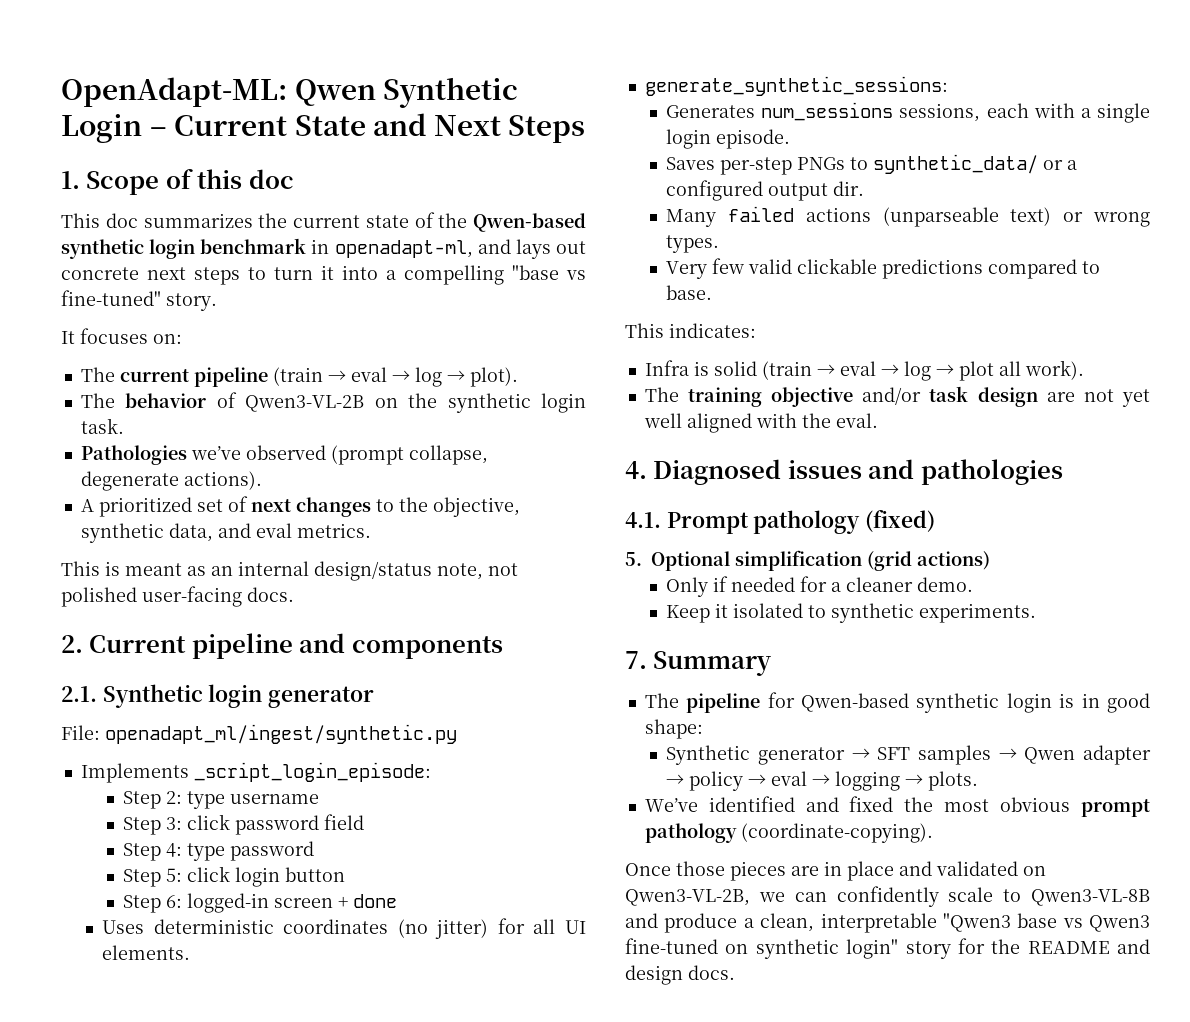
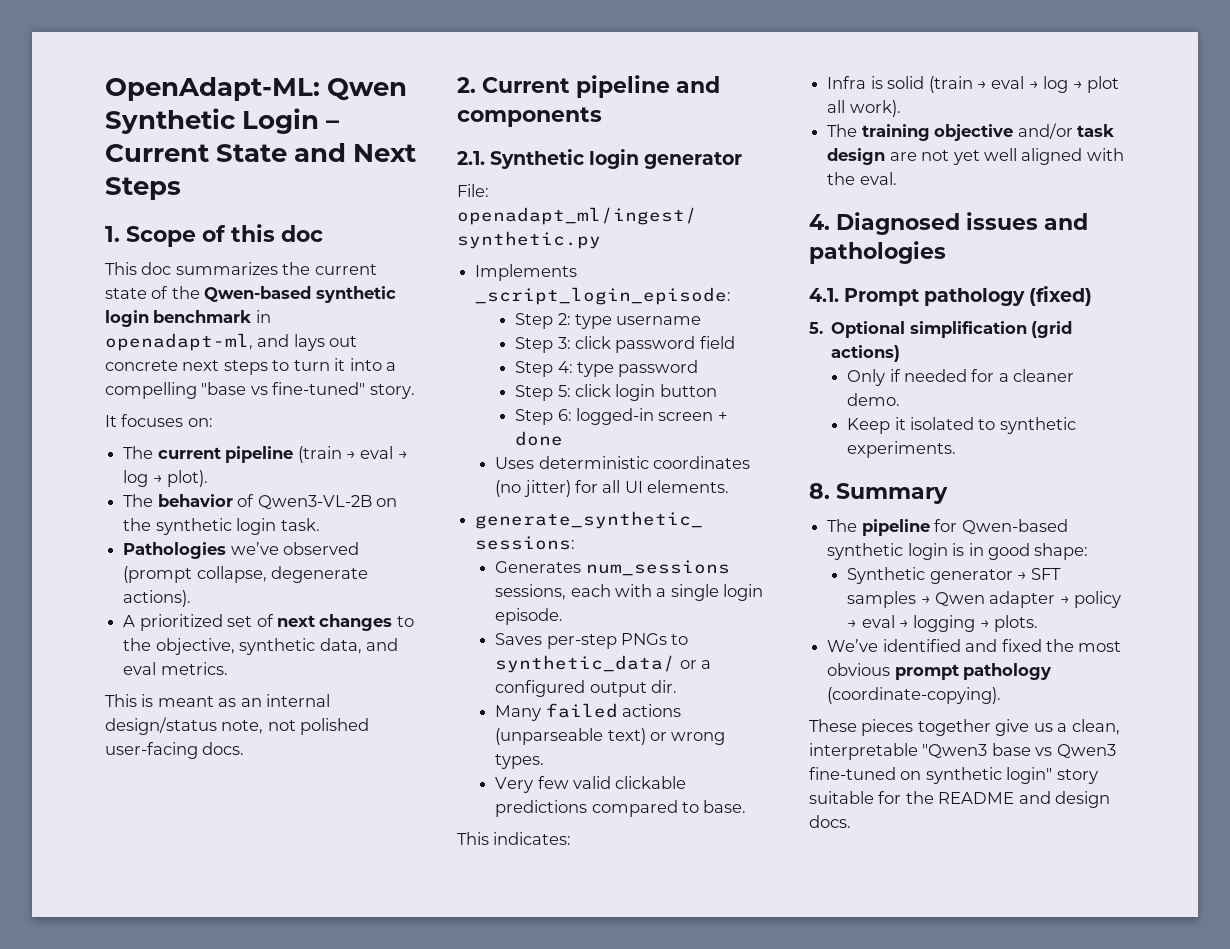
- 7. Summary
+ 8. Summary
- Once those pieces are in place and validated on Qwen3-VL-2B, we can confidently scale to Qwen3-VL-8B and produce a clean, interpretable "Qwen3 base vs Qwen3 fine-tuned on synthetic login" story for the README and design docs.
+ These pieces together give us a clean, interpretable "Qwen3 base vs Qwen3 fine-tuned on synthetic login" story suitable for the README and design docs.

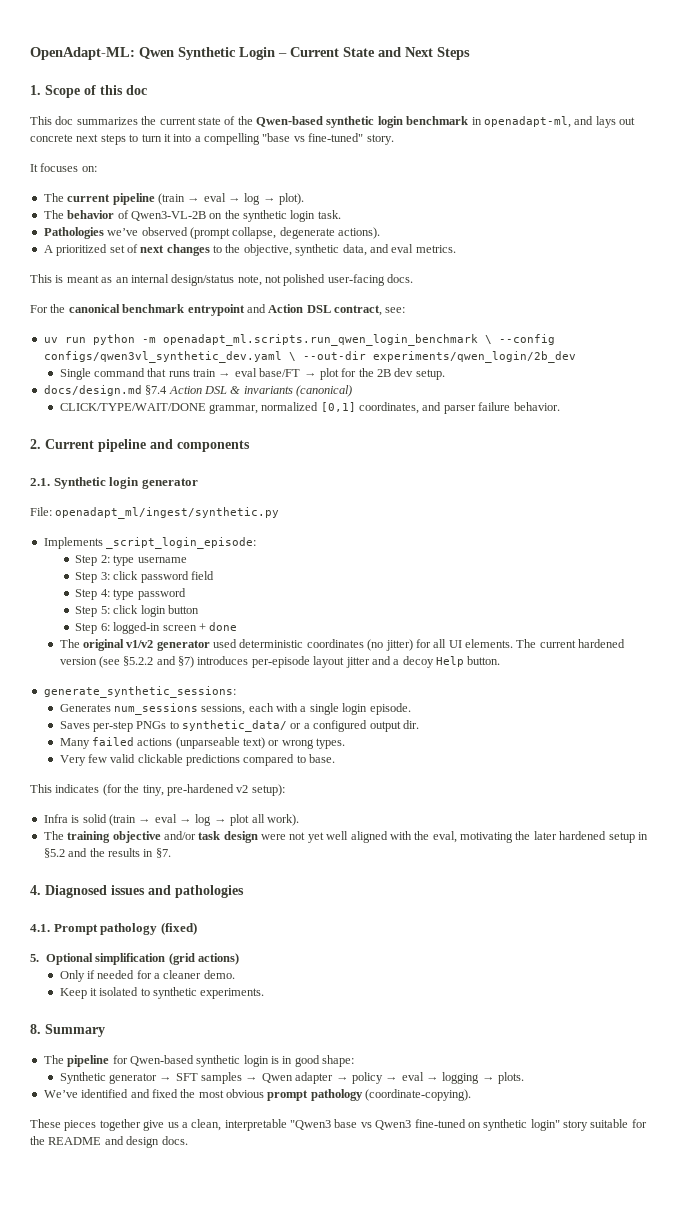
+ For the canonical benchmark entrypoint and Action DSL contract, see:
+ uv run python -m openadapt_ml.scripts.run_qwen_login_benchmark \ --config configs/qwen3vl_synthetic_dev.yaml \ --out-dir experiments/qwen_login/2b_dev
+ Single command that runs train → eval base/FT → plot for the 2B dev setup.
+ docs/design.md §7.4 Action DSL & invariants (canonical)
+ CLICK/TYPE/WAIT/DONE grammar, normalized [0,1] coordinates, and parser failure behavior.
- Uses deterministic coordinates (no jitter) for all UI elements.
+ The original v1/v2 generator used deterministic coordinates (no jitter) for all UI elements. The current hardened version (see §5.2.2 and §7) introduces per-episode layout jitter and a decoy Help button.
- This indicates:
+ This indicates (for the tiny, pre-hardened v2 setup):
- The training objective and/or task design are not yet well aligned with the eval.
+ The training objective and/or task design were not yet well aligned with the eval, motivating the later hardened setup in §5.2 and the results in §7.

